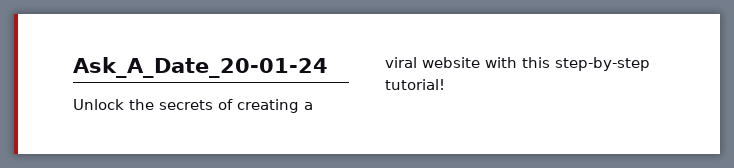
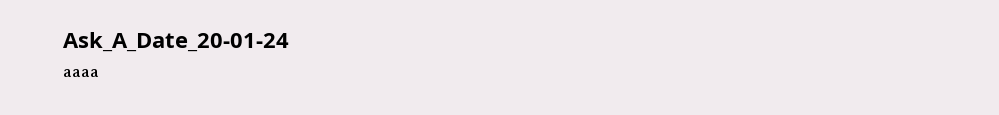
- Unlock the secrets of creating a viral website with this step-by-step tutorial!
+ aaaa

